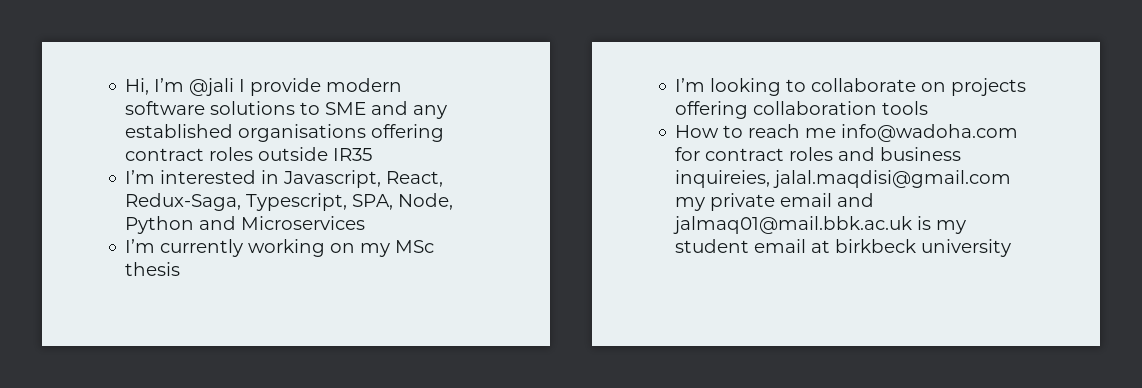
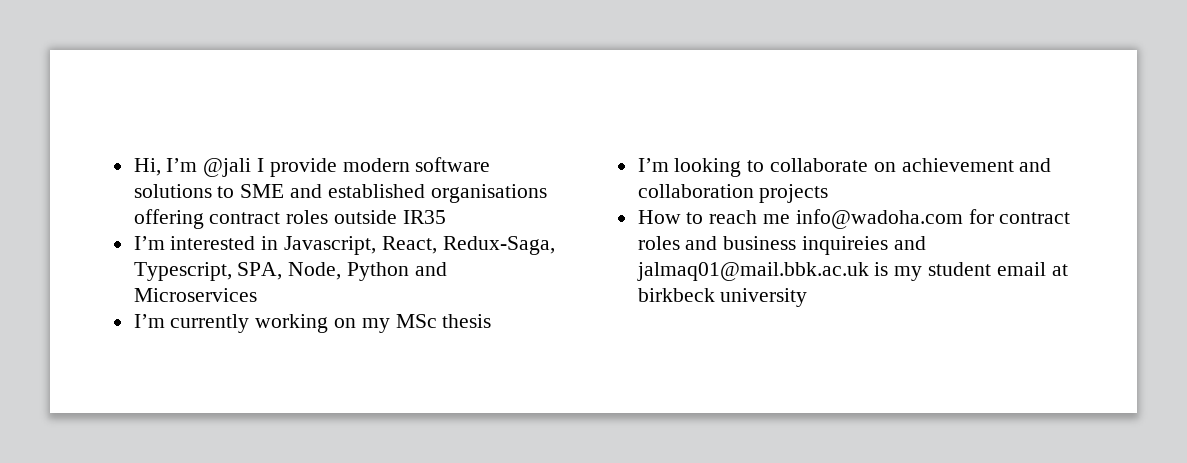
- Hi, I’m @jali I provide modern software solutions to SME and any established organisations offering contract roles outside IR35
+ Hi, I’m @jali I provide modern software solutions to SME and established organisations offering contract roles outside IR35
- I’m looking to collaborate on projects offering collaboration tools
+ I’m looking to collaborate on achievement and collaboration projects
- How to reach me info@wadoha.com for contract roles and business inquireies, jalal.maqdisi@gmail.com my private email and jalmaq01@mail.bbk.ac.uk is my student email at birkbeck university
+ How to reach me info@wadoha.com for contract roles and business inquireies and jalmaq01@mail.bbk.ac.uk is my student email at birkbeck university

